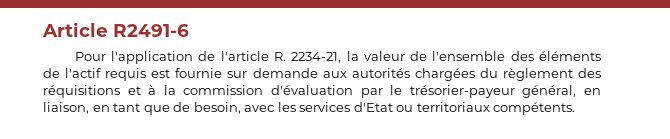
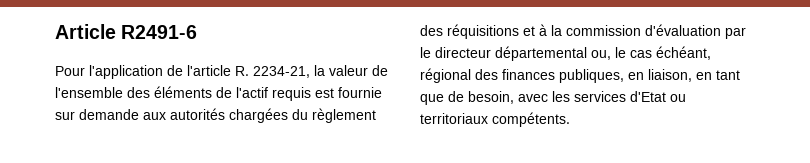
- Pour l'application de l'article R. 2234-21, la valeur de l'ensemble des éléments de l'actif requis est fournie sur demande aux autorités chargées du règlement des réquisitions et à la commission d'évaluation par le trésorier-payeur général, en liaison, en tant que de besoin, avec les services d'Etat ou territoriaux compétents.
+ Pour l'application de l'article R. 2234-21, la valeur de l'ensemble des éléments de l'actif requis est fournie sur demande aux autorités chargées du règlement des réquisitions et à la commission d'évaluation par le directeur départemental ou, le cas échéant, régional des finances publiques, en liaison, en tant que de besoin, avec les services d'Etat ou territoriaux compétents.

